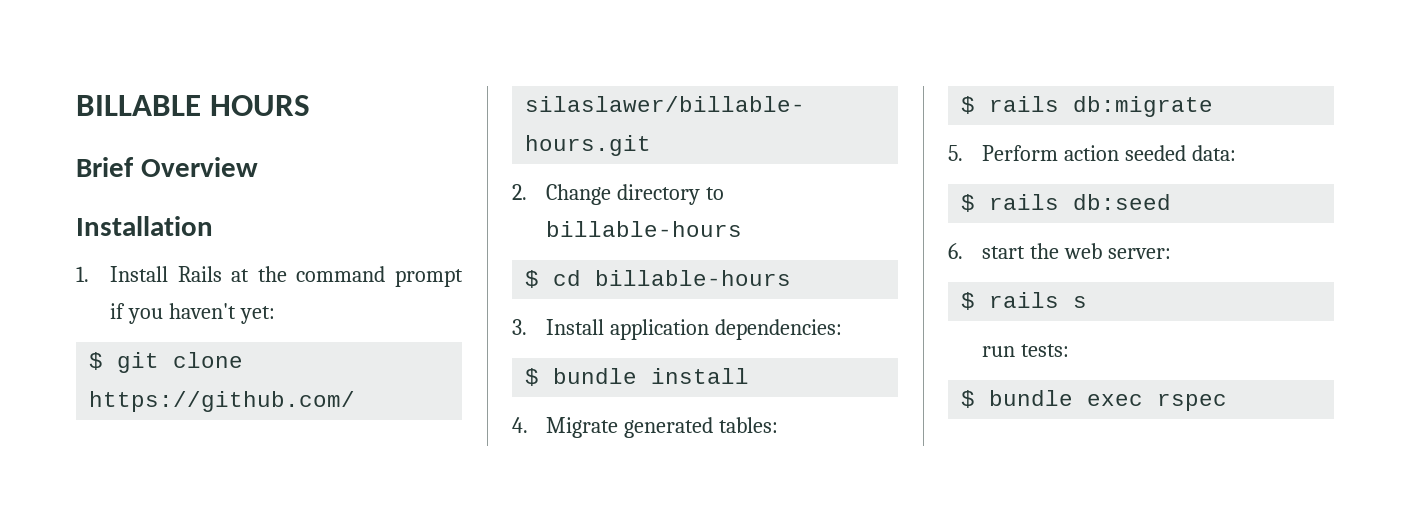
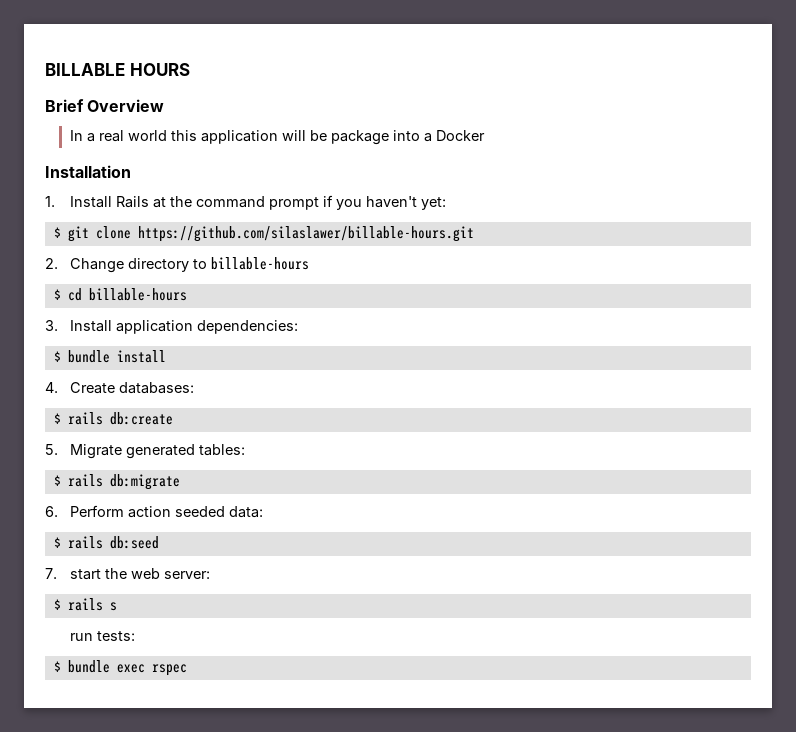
+ In a real world this application will be package into a Docker
- 4. Migrate generated tables:
+ 4. Create databases:
+ $ rails db:create
+ 5. Migrate generated tables:
- 5. Perform action seeded data:
+ 6. Perform action seeded data:
- 6. start the web server:
+ 7. start the web server:

